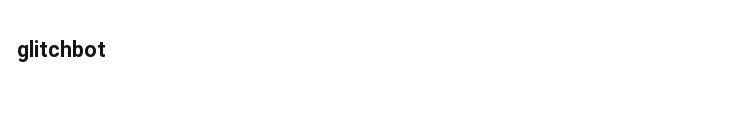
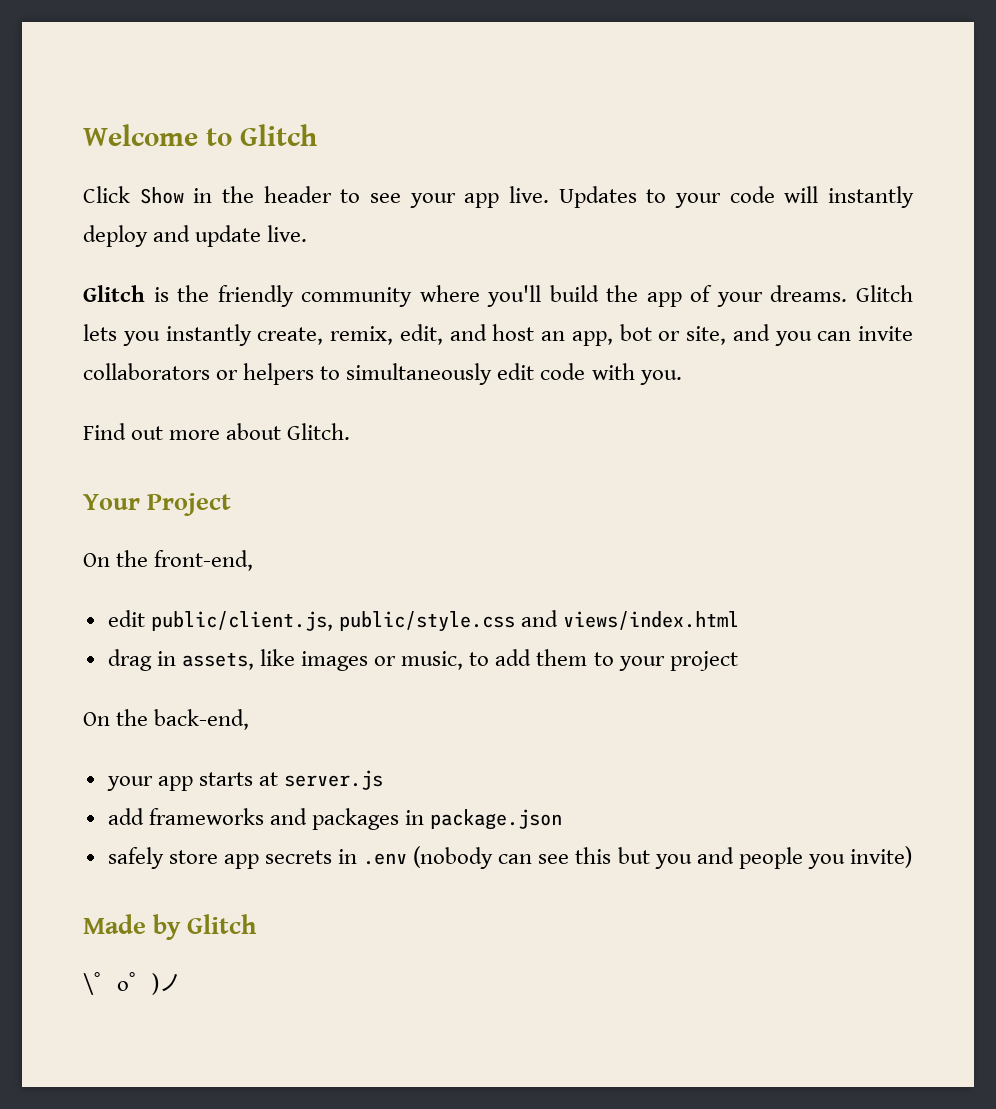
- glitchbot
+ Welcome to Glitch
+ Click Show in the header to see your app live. Updates to your code will instantly deploy and update live.
+ Glitch is the friendly community where you'll build the app of your dreams. Glitch lets you instantly create, remix, edit, and host an app, bot or site, and you can invite collaborators or helpers to simultaneously edit code with you.
+ Find out more about Glitch.
+ Your Project
+ On the front-end,
+ edit public/client.js, public/style.css and views/index.html
+ drag in assets, like images or music, to add them to your project
+ On the back-end,
+ your app starts at server.js
+ add frameworks and packages in package.json
+ safely store app secrets in .env (nobody can see this but you and people you invite)
+ Made by Glitch
+ \゜o゜)ノ

